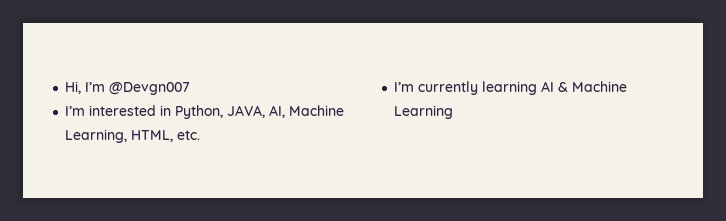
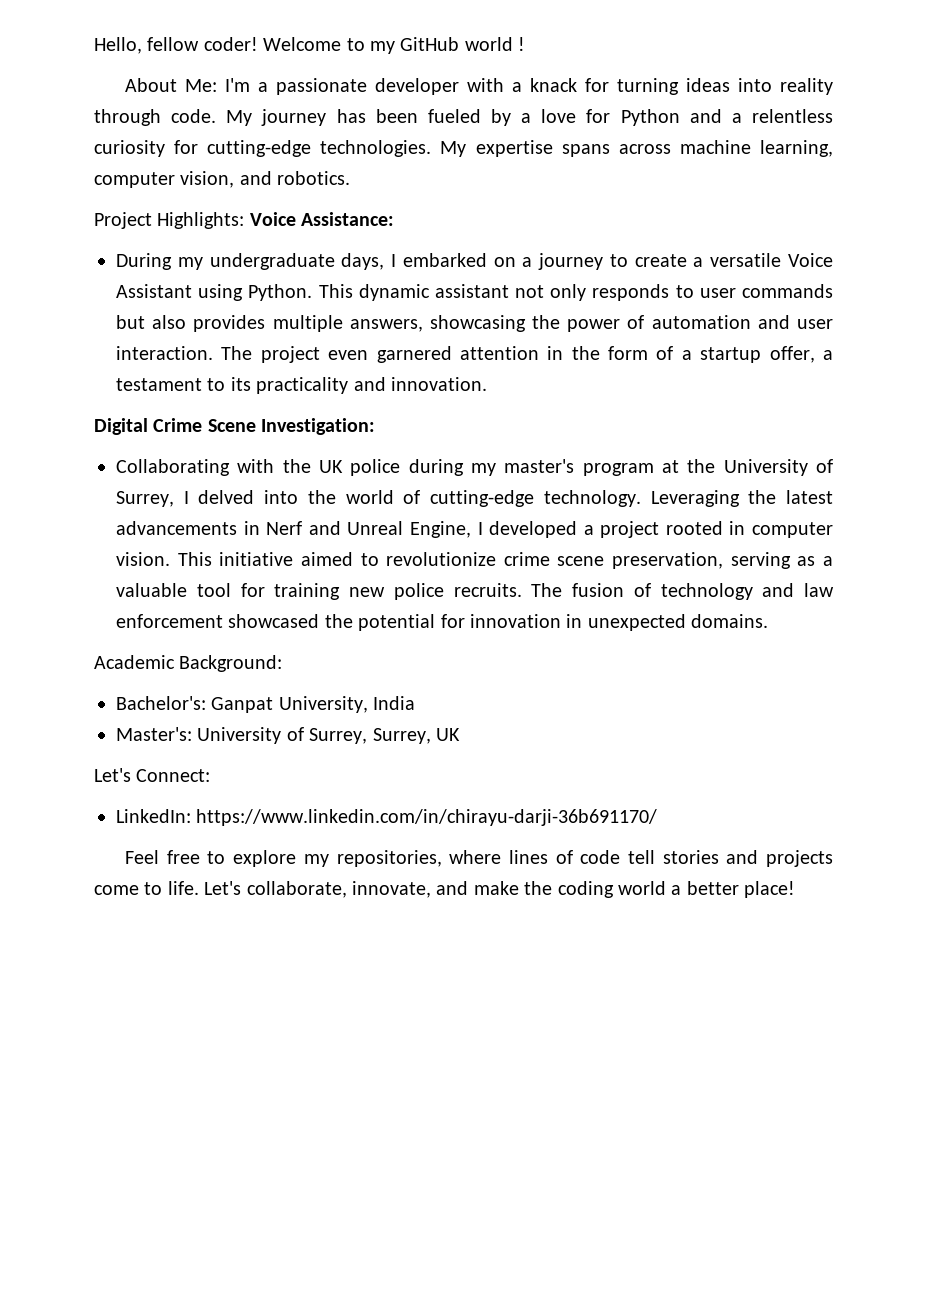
- Hi, I’m @Devgn007
- I’m interested in Python, JAVA, AI, Machine Learning, HTML, etc.
- I’m currently learning AI & Machine Learning
+ Hello, fellow coder! Welcome to my GitHub world !
+ About Me: I'm a passionate developer with a knack for turning ideas into reality through code. My journey has been fueled by a love for Python and a relentless curiosity for cutting-edge technologies. My expertise spans across machine learning, computer vision, and robotics.
+ Project Highlights: Voice Assistance:
+ During my undergraduate days, I embarked on a journey to create a versatile Voice Assistant using Python. This dynamic assistant not only responds to user commands but also provides multiple answers, showcasing the power of automation and user interaction. The project even garnered attention in the form of a startup offer, a testament to its practicality and innovation.
+ Digital Crime Scene Investigation:
+ Collaborating with the UK police during my master's program at the University of Surrey, I delved into the world of cutting-edge technology. Leveraging the latest advancements in Nerf and Unreal Engine, I developed a project rooted in computer vision. This initiative aimed to revolutionize crime scene preservation, serving as a valuable tool for training new police recruits. The fusion of technology and law enforcement showcased the potential for innovation in unexpected domains.
+ Academic Background:
+ Bachelor's: Ganpat University, India
+ Master's: University of Surrey, Surrey, UK
+ Let's Connect:
+ LinkedIn: https://www.linkedin.com/in/chirayu-darji-36b691170/
+ Feel free to explore my repositories, where lines of code tell stories and projects come to life. Let's collaborate, innovate, and make the coding world a better place!

